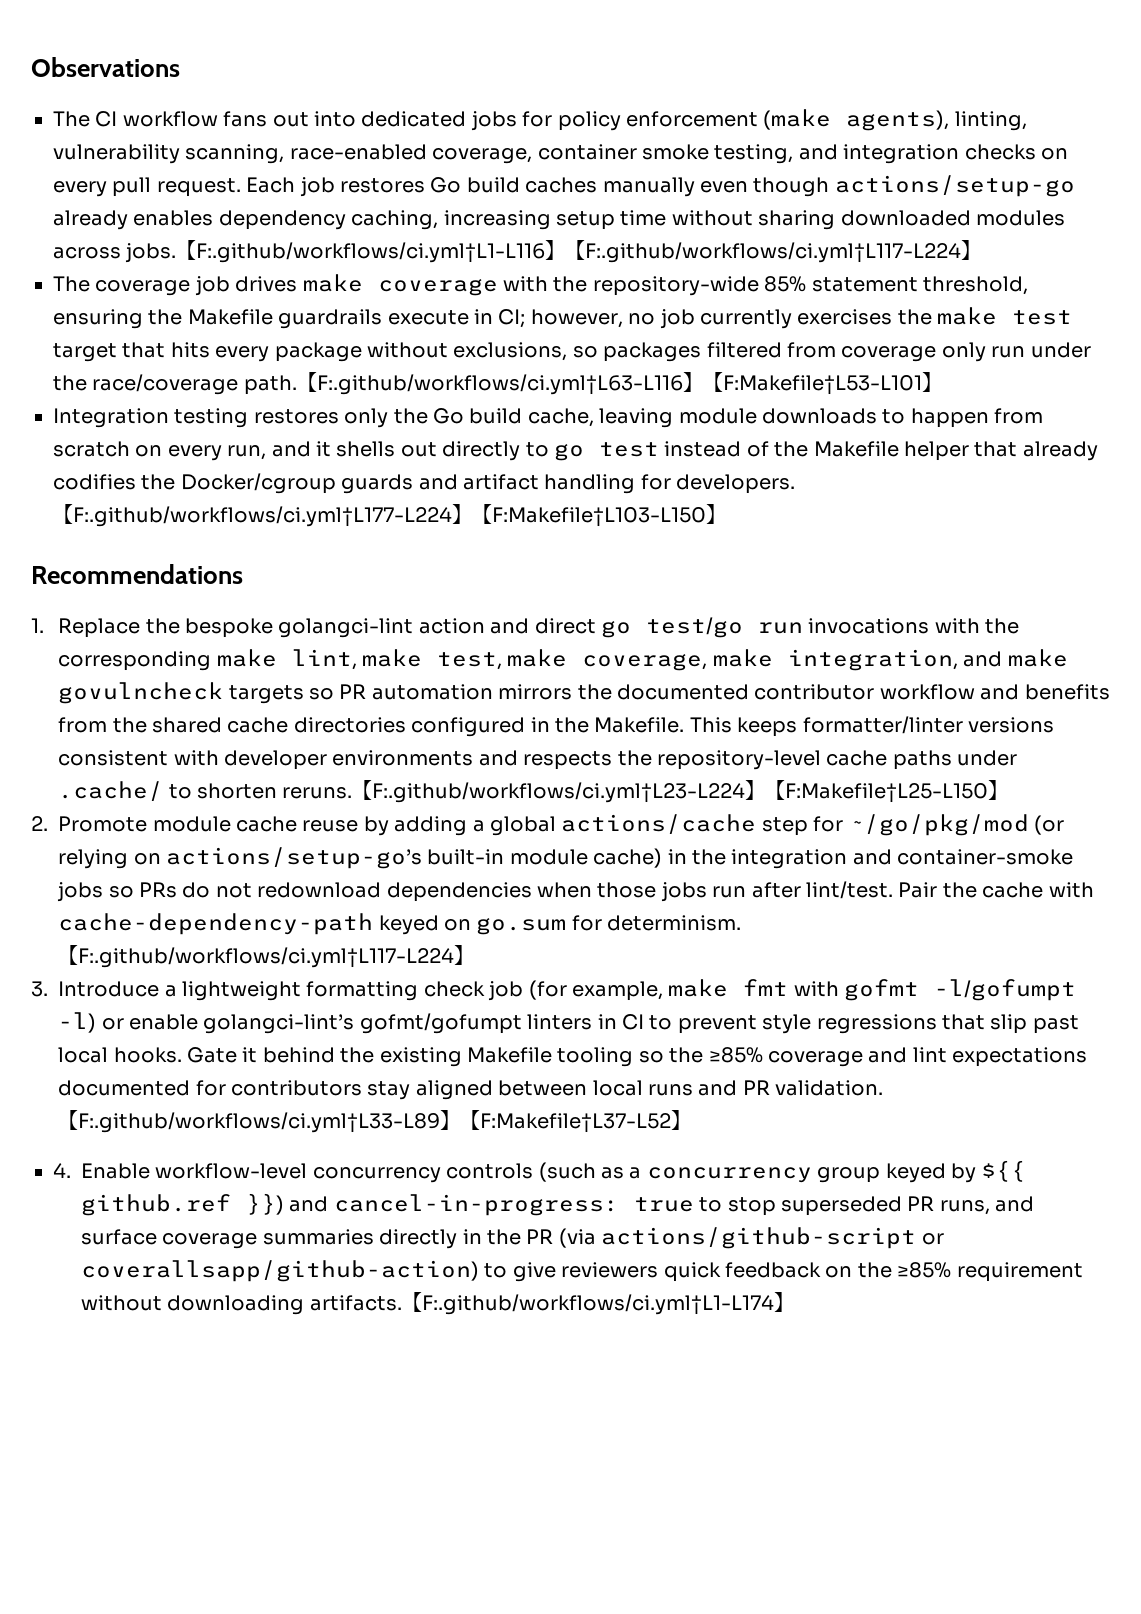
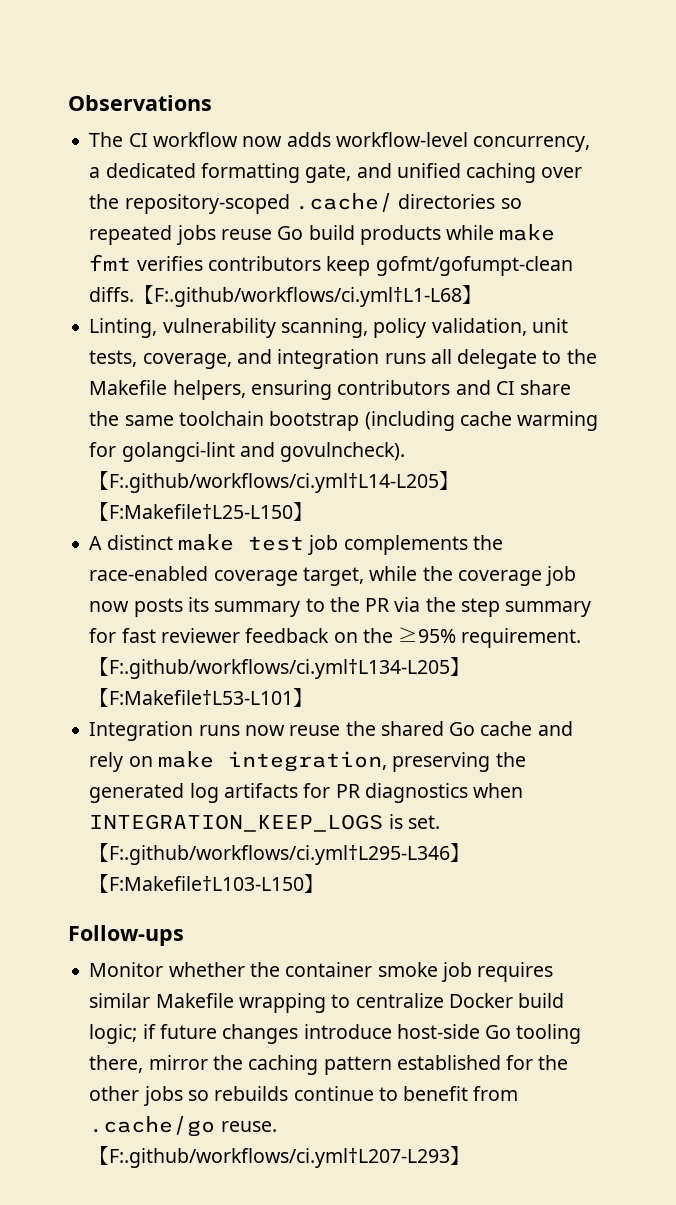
- The CI workflow fans out into dedicated jobs for policy enforcement (make agents), linting, vulnerability scanning, race-enabled coverage, container smoke testing, and integration checks on every pull request. Each job restores Go build caches manually even though actions/setup-go already enables dependency caching, increasing setup time without sharing downloaded modules across jobs.【F:.github/workflows/ci.yml†L1-L116】【F:.github/workflows/ci.yml†L117-L224】
- The coverage job drives make coverage with the repository-wide 85% statement threshold, ensuring the Makefile guardrails execute in CI; however, no job currently exercises the make test target that hits every package without exclusions, so packages filtered from coverage only run under the race/coverage path.【F:.github/workflows/ci.yml†L63-L116】【F:Makefile†L53-L101】
- Integration testing restores only the Go build cache, leaving module downloads to happen from scratch on every run, and it shells out directly to go test instead of the Makefile helper that already codifies the Docker/cgroup guards and artifact handling for developers.【F:.github/workflows/ci.yml†L177-L224】【F:Makefile†L103-L150】
- Recommendations
- 1. Replace the bespoke golangci-lint action and direct go test/go run invocations with the corresponding make lint, make test, make coverage, make integration, and make govulncheck targets so PR automation mirrors the documented contributor workflow and benefits from the shared cache directories configured in the Makefile. This keeps formatter/linter versions consistent with developer environments and respects the repository-level cache paths under .cache/ to shorten reruns.【F:.github/workflows/ci.yml†L23-L224】【F:Makefile†L25-L150】
- 2. Promote module cache reuse by adding a global actions/cache step for ~/go/pkg/mod (or relying on actions/setup-go’s built-in module cache) in the integration and container-smoke jobs so PRs do not redownload dependencies when those jobs run after lint/test. Pair the cache with cache-dependency-path keyed on go.sum for determinism.【F:.github/workflows/ci.yml†L117-L224】
- 3. Introduce a lightweight formatting check job (for example, make fmt with gofmt -l/gofumpt -l) or enable golangci-lint’s gofmt/gofumpt linters in CI to prevent style regressions that slip past local hooks. Gate it behind the existing Makefile tooling so the ≥85% coverage and lint expectations documented for contributors stay aligned between local runs and PR validation.【F:.github/workflows/ci.yml†L33-L89】【F:Makefile†L37-L52】
- 4. Enable workflow-level concurrency controls (such as a concurrency group keyed by ${{ github.ref }}) and cancel-in-progress: true to stop superseded PR runs, and surface coverage summaries directly in the PR (via actions/github-script or coverallsapp/github-action) to give reviewers quick feedback on the ≥85% requirement without downloading artifacts.【F:.github/workflows/ci.yml†L1-L174】
+ The CI workflow now adds workflow-level concurrency, a dedicated formatting gate, and unified caching over the repository-scoped .cache/ directories so repeated jobs reuse Go build products while make fmt verifies contributors keep gofmt/gofumpt-clean diffs.【F:.github/workflows/ci.yml†L1-L68】
+ Linting, vulnerability scanning, policy validation, unit tests, coverage, and integration runs all delegate to the Makefile helpers, ensuring contributors and CI share the same toolchain bootstrap (including cache warming for golangci-lint and govulncheck).【F:.github/workflows/ci.yml†L14-L205】【F:Makefile†L25-L150】
+ A distinct make test job complements the race-enabled coverage target, while the coverage job now posts its summary to the PR via the step summary for fast reviewer feedback on the ≥95% requirement.【F:.github/workflows/ci.yml†L134-L205】【F:Makefile†L53-L101】
+ Integration runs now reuse the shared Go cache and rely on make integration, preserving the generated log artifacts for PR diagnostics when INTEGRATION_KEEP_LOGS is set.【F:.github/workflows/ci.yml†L295-L346】【F:Makefile†L103-L150】
+ Follow-ups
+ Monitor whether the container smoke job requires similar Makefile wrapping to centralize Docker build logic; if future changes introduce host-side Go tooling there, mirror the caching pattern established for the other jobs so rebuilds continue to benefit from .cache/go reuse.【F:.github/workflows/ci.yml†L207-L293】

